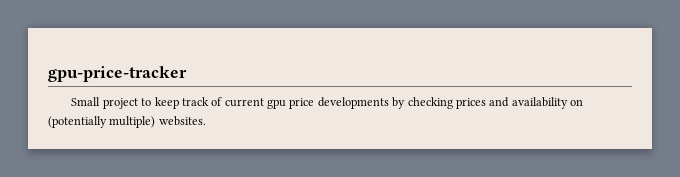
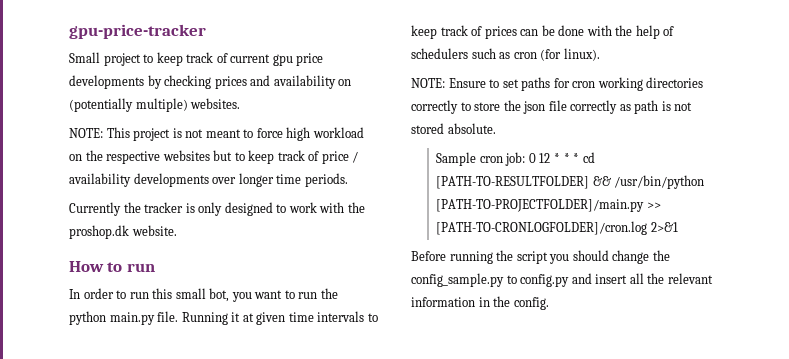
+ NOTE: This project is not meant to force high workload on the respective websites but to keep track of price / availability developments over longer time periods.
+ Currently the tracker is only designed to work with the proshop.dk website.
+ How to run
+ In order to run this small bot, you want to run the python main.py file. Running it at given time intervals to keep track of prices can be done with the help of schedulers such as cron (for linux).
+ NOTE: Ensure to set paths for cron working directories correctly to store the json file correctly as path is not stored absolute.
+ Sample cron job: 0 12 * * * cd [PATH-TO-RESULTFOLDER] && /usr/bin/python [PATH-TO-PROJECTFOLDER]/main.py >> [PATH-TO-CRONLOGFOLDER]/cron.log 2>&1
+ Before running the script you should change the config_sample.py to config.py and insert all the relevant information in the config.

